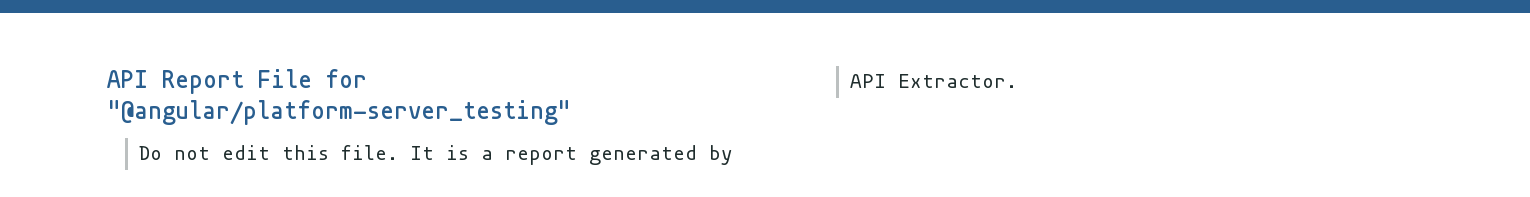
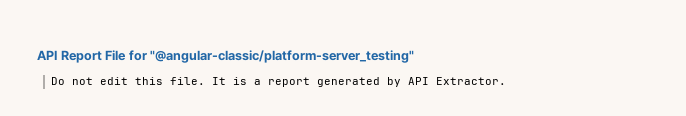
- API Report File for "@angular/platform-server_testing"
+ API Report File for "@angular-classic/platform-server_testing"

